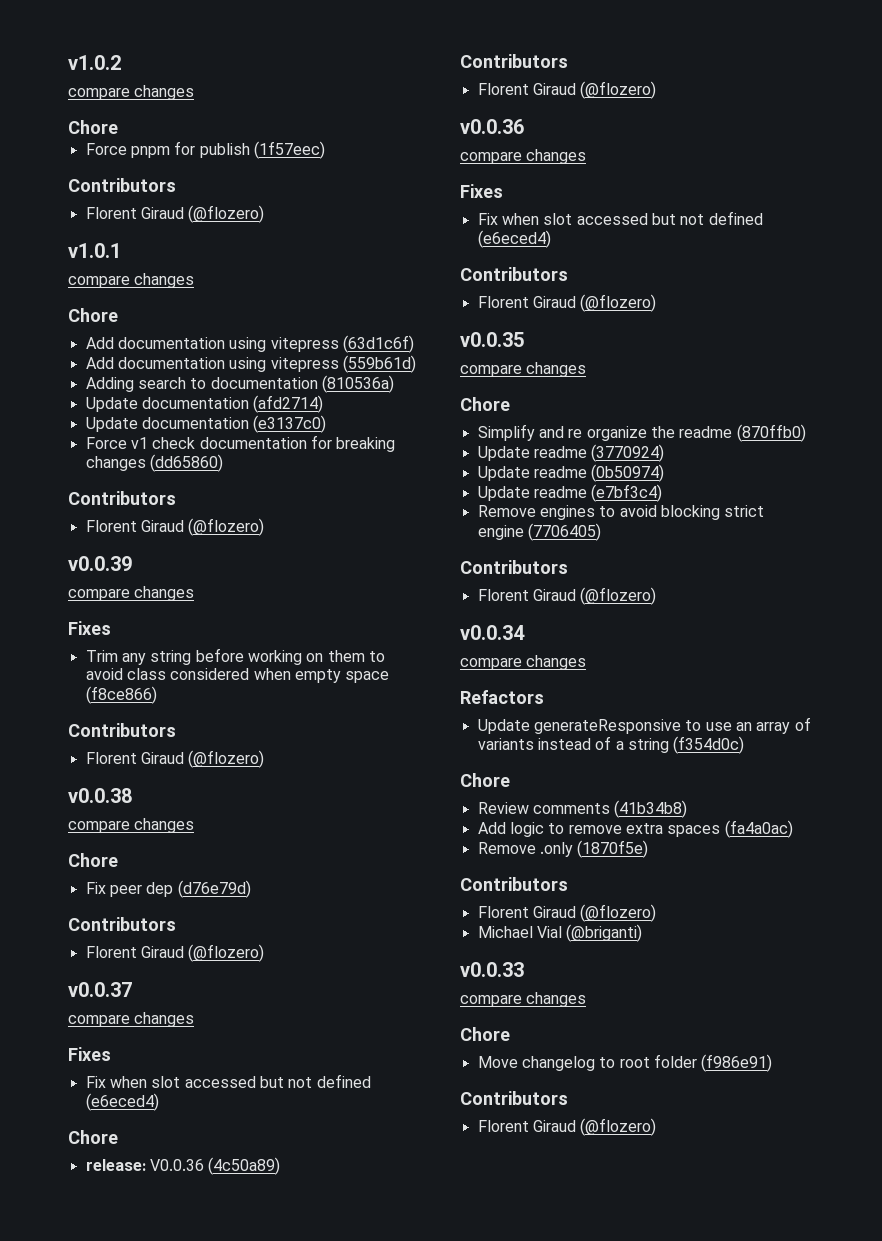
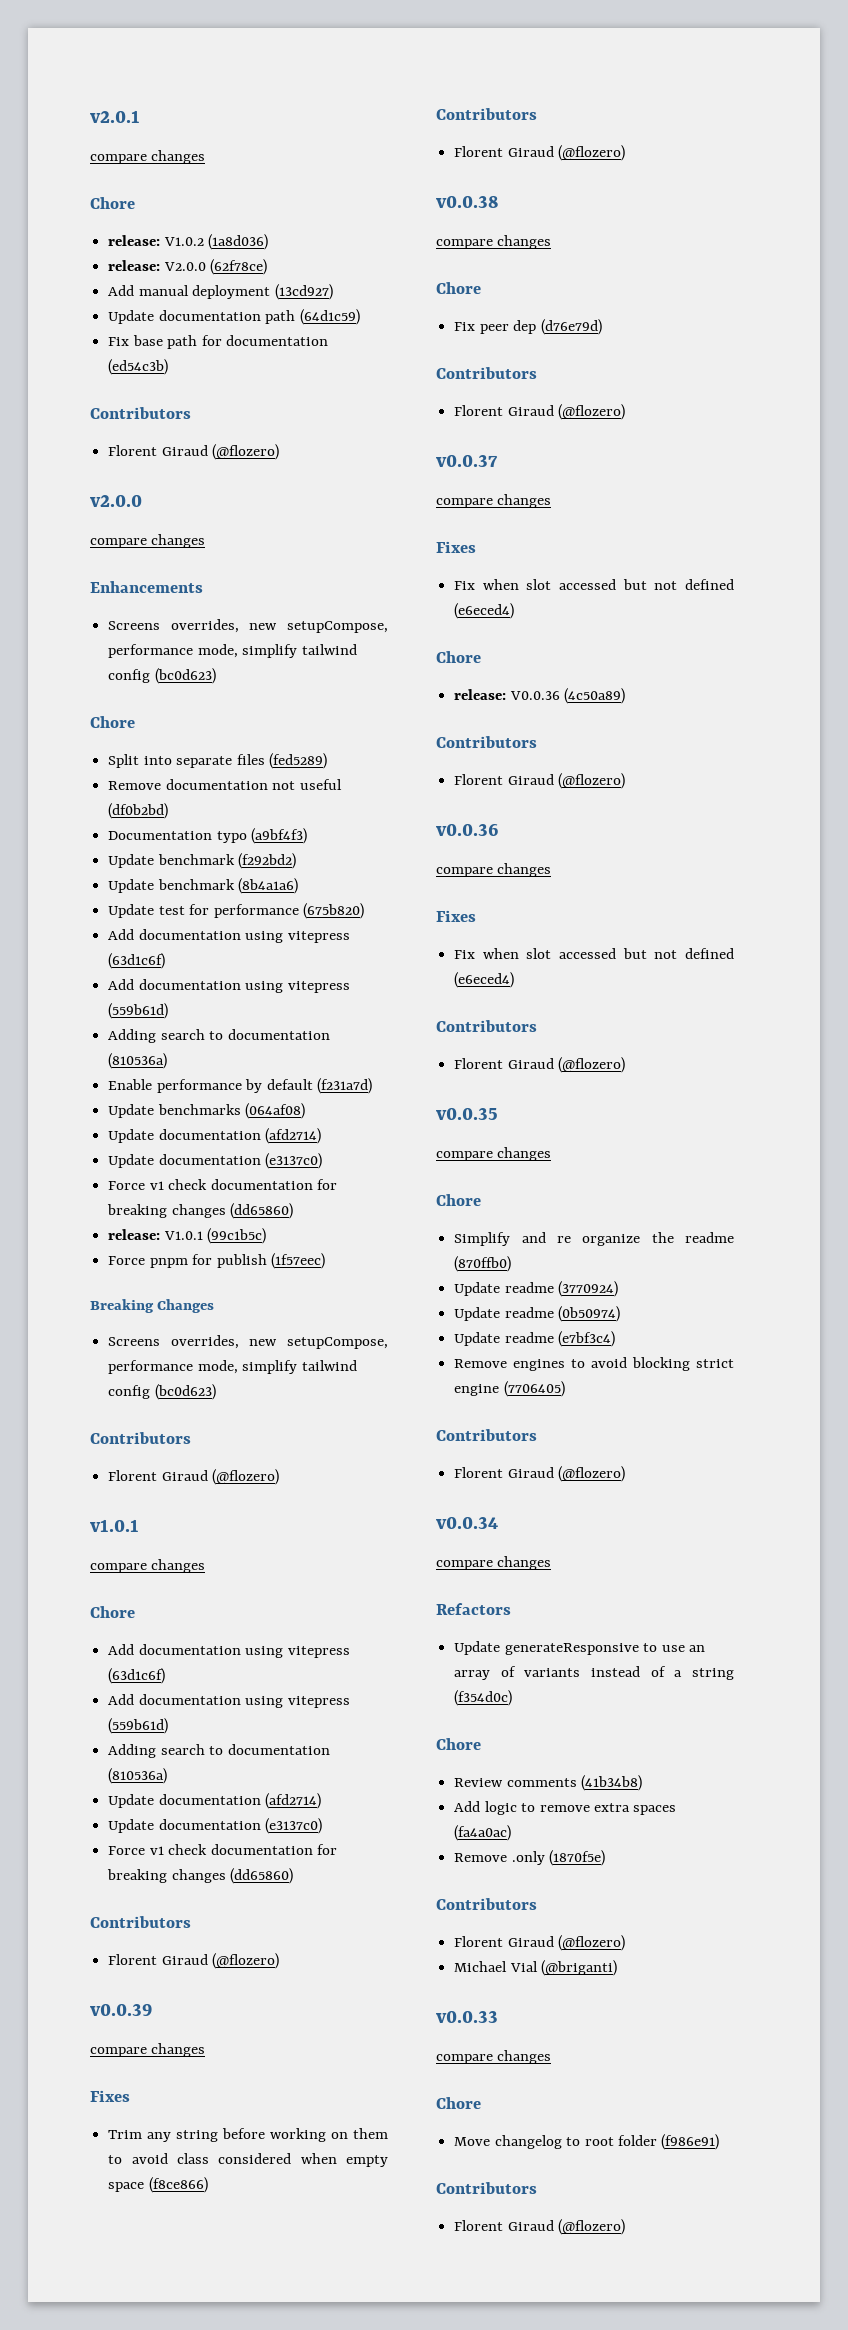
- v1.0.2
+ v2.0.1
  compare changes
  Chore
+ release: V1.0.2 (1a8d036)
+ release: V2.0.0 (62f78ce)
+ Add manual deployment (13cd927)
+ Update documentation path (64d1c59)
+ Fix base path for documentation (ed54c3b)
+ Contributors
+ Florent Giraud (@flozero)
+ v2.0.0
+ compare changes
+ Enhancements
+ Screens overrides, new setupCompose, performance mode, simplify tailwind config (bc0d623)
+ Chore
+ Split into separate files (fed5289)
+ Remove documentation not useful (df0b2bd)
+ Documentation typo (a9bf4f3)
+ Update benchmark (f292bd2)
+ Update benchmark (8b4a1a6)
+ Update test for performance (675b820)
+ Add documentation using vitepress (63d1c6f)
+ Add documentation using vitepress (559b61d)
+ Adding search to documentation (810536a)
+ Enable performance by default (f231a7d)
+ Update benchmarks (064af08)
+ Update documentation (afd2714)
+ Update documentation (e3137c0)
+ Force v1 check documentation for breaking changes (dd65860)
+ release: V1.0.1 (99c1b5c)
+ Breaking Changes
+ Screens overrides, new setupCompose, performance mode, simplify tailwind config (bc0d623)

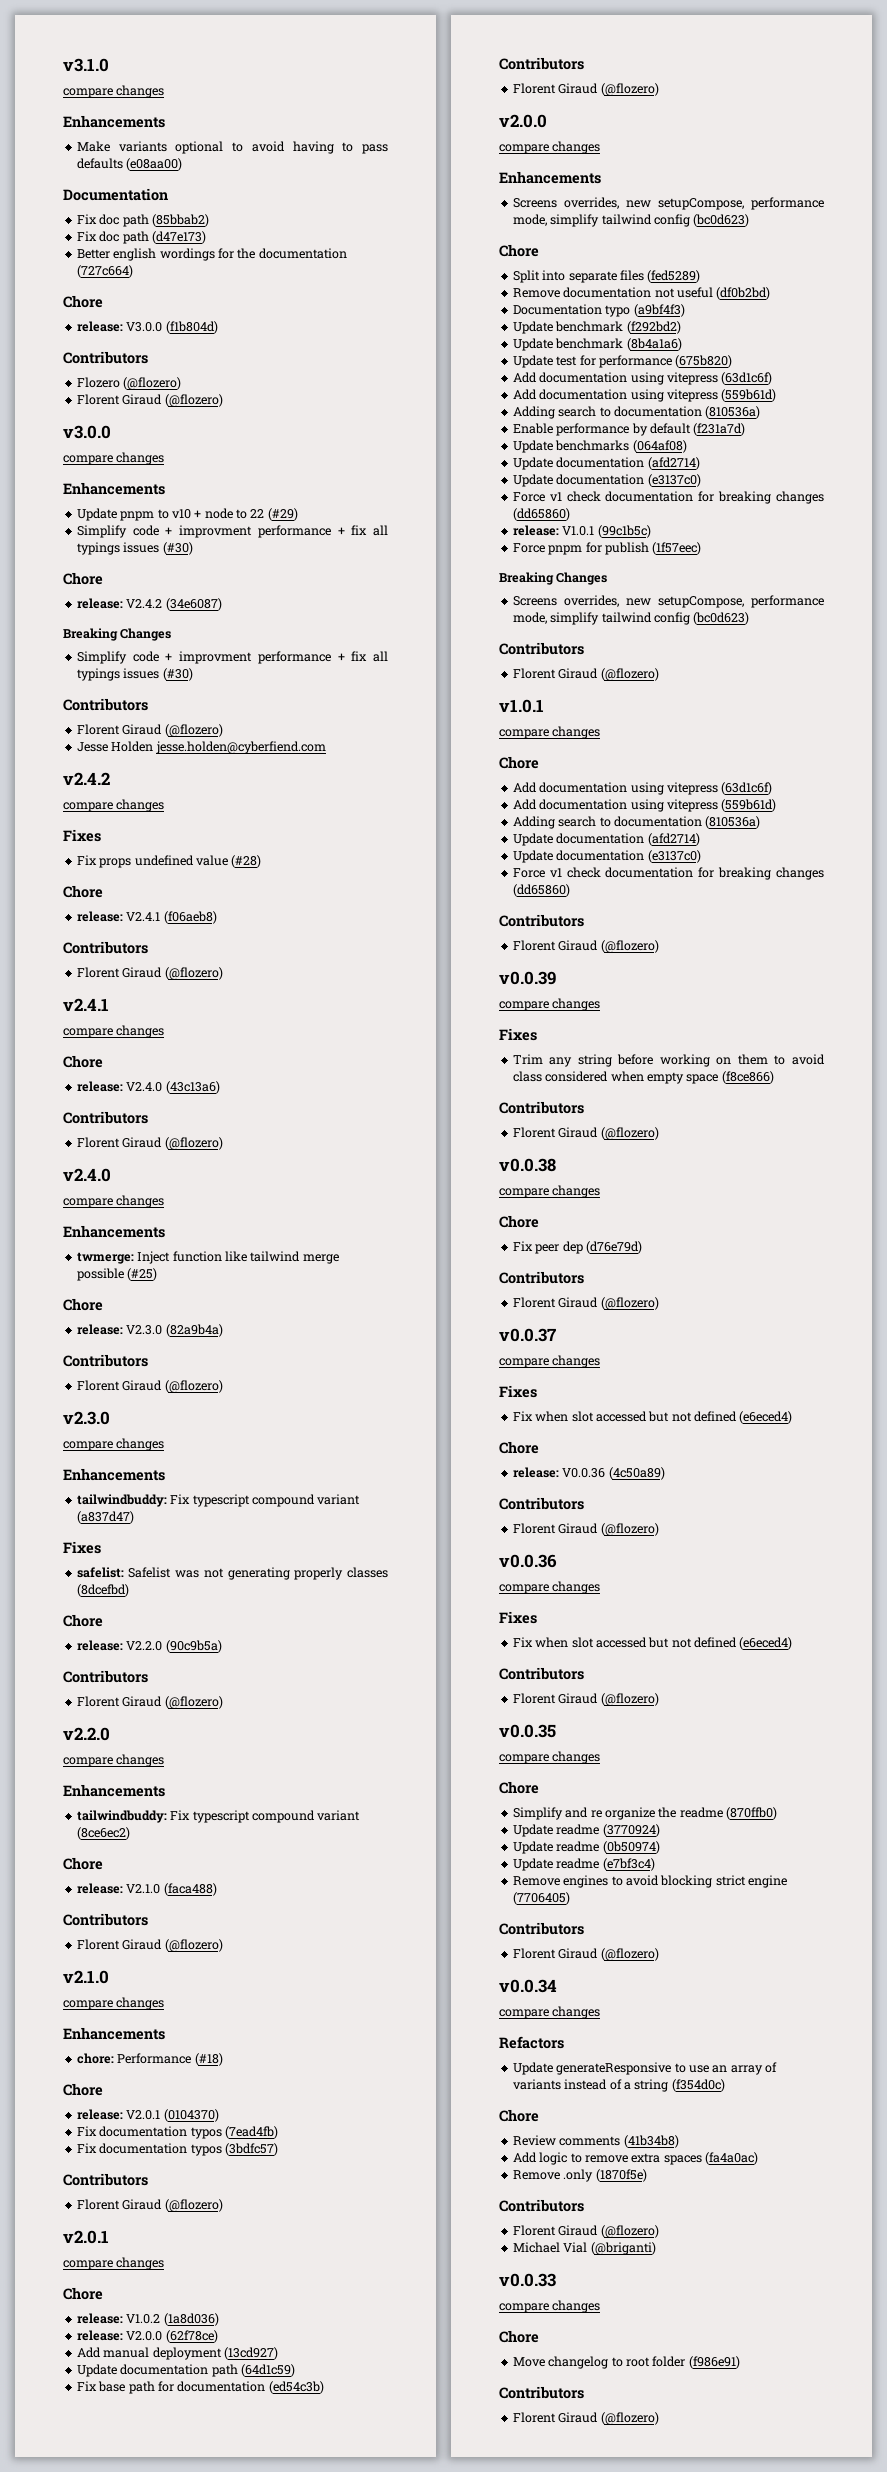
+ v3.1.0
+ compare changes
+ Enhancements
+ Make variants optional to avoid having to pass defaults (e08aa00)
+ Documentation
+ Fix doc path (85bbab2)
+ Fix doc path (d47e173)
+ Better english wordings for the documentation (727c664)
+ Chore
+ release: V3.0.0 (f1b804d)
+ Contributors
+ Flozero (@flozero)
+ Florent Giraud (@flozero)
+ v3.0.0
+ compare changes
+ Enhancements
+ Update pnpm to v10 + node to 22 (#29)
+ Simplify code + improvment performance + fix all typings issues (#30)
+ Chore
+ release: V2.4.2 (34e6087)
+ Breaking Changes
+ Simplify code + improvment performance + fix all typings issues (#30)
+ Contributors
+ Florent Giraud (@flozero)
+ Jesse Holden jesse.holden@cyberfiend.com
+ v2.4.2
+ compare changes
+ Fixes
+ Fix props undefined value (#28)
+ Chore
+ release: V2.4.1 (f06aeb8)
+ Contributors
+ Florent Giraud (@flozero)
+ v2.4.1
+ compare changes
+ Chore
+ release: V2.4.0 (43c13a6)
+ Contributors
+ Florent Giraud (@flozero)
+ v2.4.0
+ compare changes
+ Enhancements
+ twmerge: Inject function like tailwind merge possible (#25)
+ Chore
+ release: V2.3.0 (82a9b4a)
+ Contributors
+ Florent Giraud (@flozero)
+ v2.3.0
+ compare changes
+ Enhancements
+ tailwindbuddy: Fix typescript compound variant (a837d47)
+ Fixes
+ safelist: Safelist was not generating properly classes (8dcefbd)
+ Chore
+ release: V2.2.0 (90c9b5a)
+ Contributors
+ Florent Giraud (@flozero)
+ v2.2.0
+ compare changes
+ Enhancements
+ tailwindbuddy: Fix typescript compound variant (8ce6ec2)
+ Chore
+ release: V2.1.0 (faca488)
+ Contributors
+ Florent Giraud (@flozero)
+ v2.1.0
+ compare changes
+ Enhancements
+ chore: Performance (#18)
+ Chore
+ release: V2.0.1 (0104370)
+ Fix documentation typos (7ead4fb)
+ Fix documentation typos (3bdfc57)
+ Contributors
+ Florent Giraud (@flozero)

